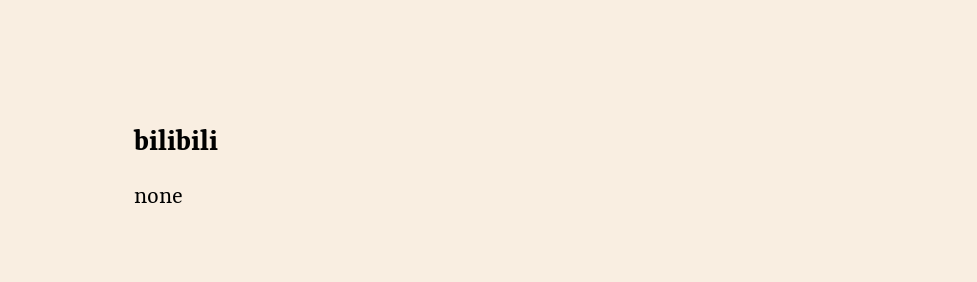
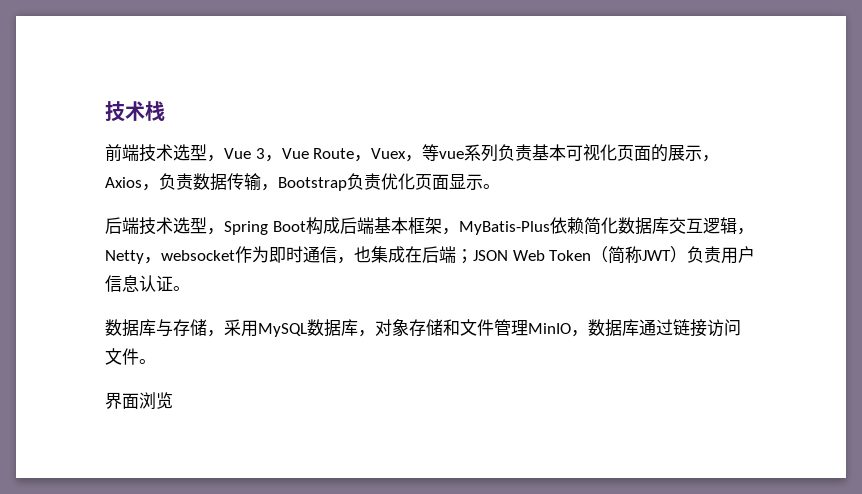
- bilibili
- none
+ 技术栈
+ 前端技术选型，Vue 3，Vue Route，Vuex，等vue系列负责基本可视化页面的展示，Axios，负责数据传输，Bootstrap负责优化页面显示。
+ 后端技术选型，Spring Boot构成后端基本框架，MyBatis-Plus依赖简化数据库交互逻辑，Netty，websocket作为即时通信，也集成在后端；JSON Web Token（简称JWT）负责用户信息认证。
+ 数据库与存储，采用MySQL数据库，对象存储和文件管理MinIO，数据库通过链接访问文件。
+ 界面浏览

